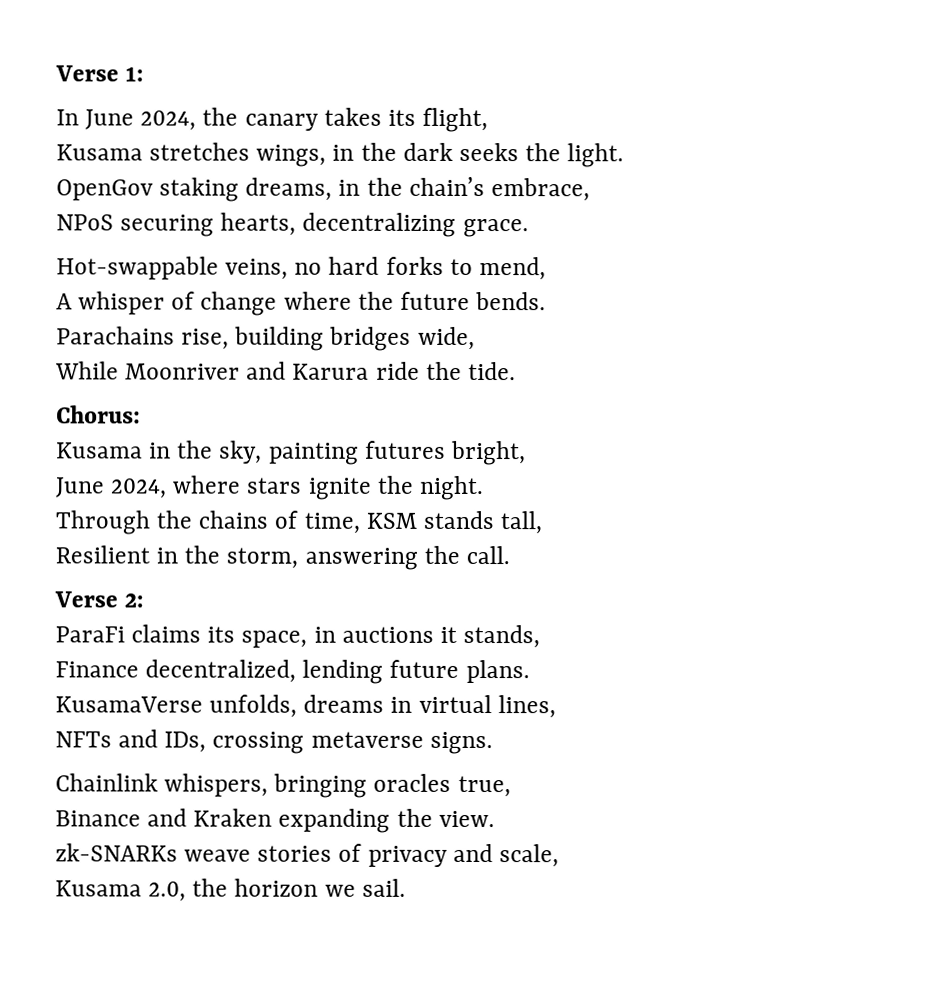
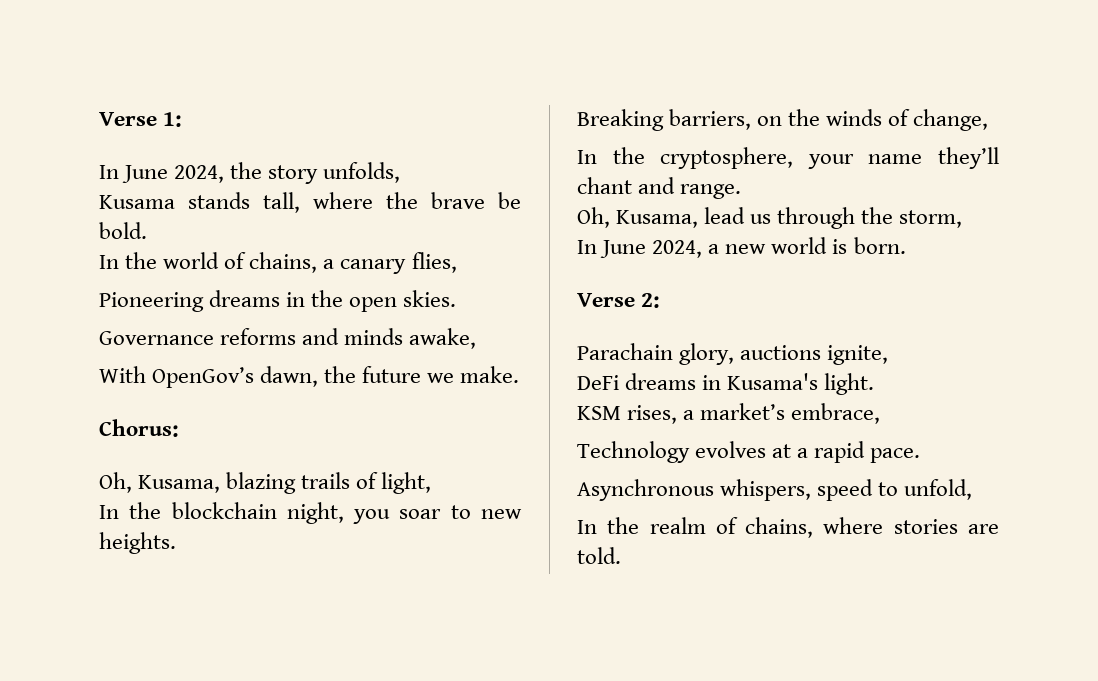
- In June 2024, the canary takes its flight,
- Kusama stretches wings, in the dark seeks the light.
- OpenGov staking dreams, in the chain’s embrace,
- NPoS securing hearts, decentralizing grace.
- Hot-swappable veins, no hard forks to mend,
- A whisper of change where the future bends.
- Parachains rise, building bridges wide,
- While Moonriver and Karura ride the tide.
+ In June 2024, the story unfolds,
+ Kusama stands tall, where the brave be bold.
+ In the world of chains, a canary flies,
+ Pioneering dreams in the open skies.
+ Governance reforms and minds awake,
+ With OpenGov’s dawn, the future we make.
  Chorus:
- Kusama in the sky, painting futures bright,
- June 2024, where stars ignite the night.
- Through the chains of time, KSM stands tall,
- Resilient in the storm, answering the call.
+ Oh, Kusama, blazing trails of light,
+ In the blockchain night, you soar to new heights.
+ Breaking barriers, on the winds of change,
+ In the cryptosphere, your name they’ll chant and range.
+ Oh, Kusama, lead us through the storm,
+ In June 2024, a new world is born.
  Verse 2:
- ParaFi claims its space, in auctions it stands,
- Finance decentralized, lending future plans.
- KusamaVerse unfolds, dreams in virtual lines,
- NFTs and IDs, crossing metaverse signs.
- Chainlink whispers, bringing oracles true,
- Binance and Kraken expanding the view.
- zk-SNARKs weave stories of privacy and scale,
- Kusama 2.0, the horizon we sail.
+ Parachain glory, auctions ignite,
+ DeFi dreams in Kusama's light.
+ KSM rises, a market’s embrace,
+ Technology evolves at a rapid pace.
+ Asynchronous whispers, speed to unfold,
+ In the realm of chains, where stories are told.

